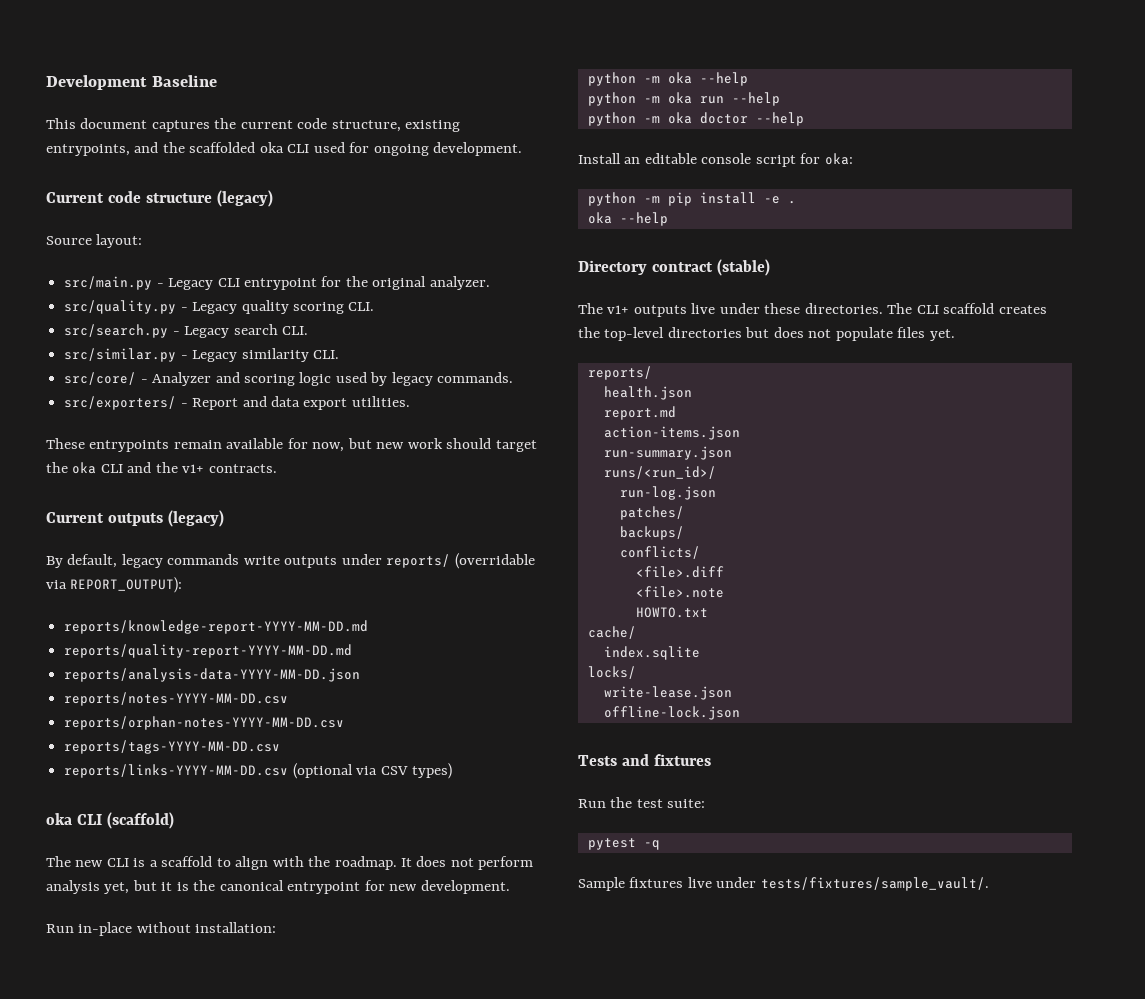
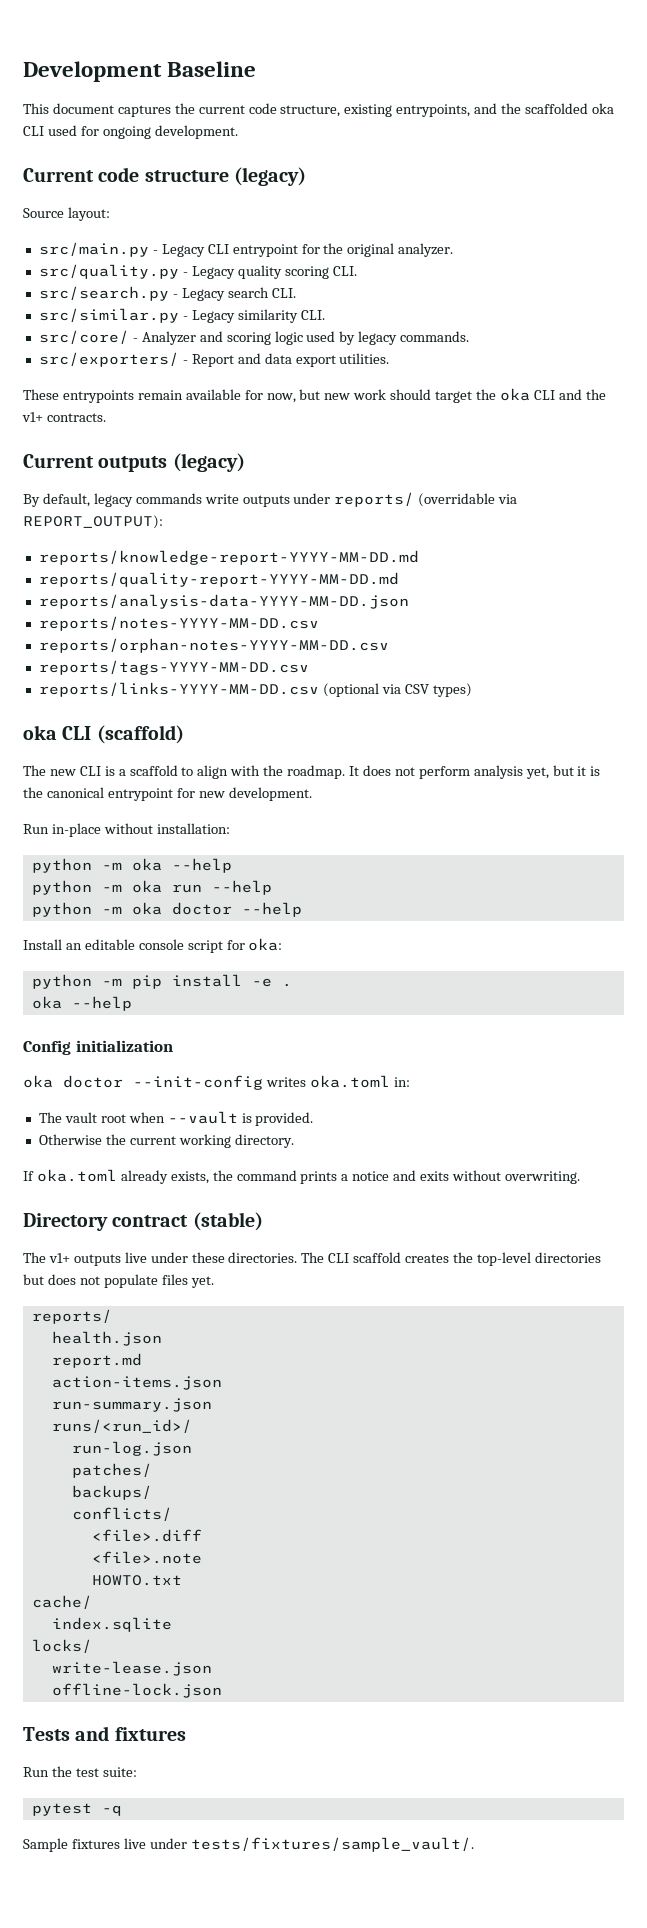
+ Config initialization
+ oka doctor --init-config writes oka.toml in:
+ The vault root when --vault is provided.
+ Otherwise the current working directory.
+ If oka.toml already exists, the command prints a notice and exits without overwriting.

